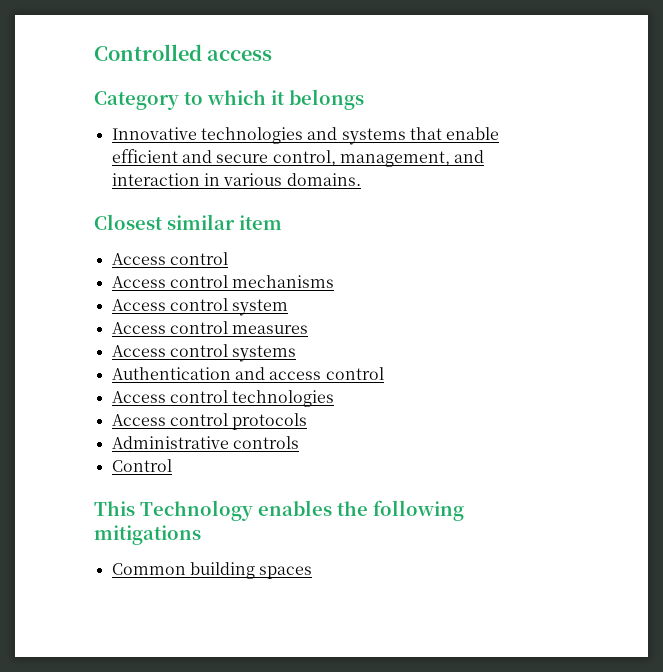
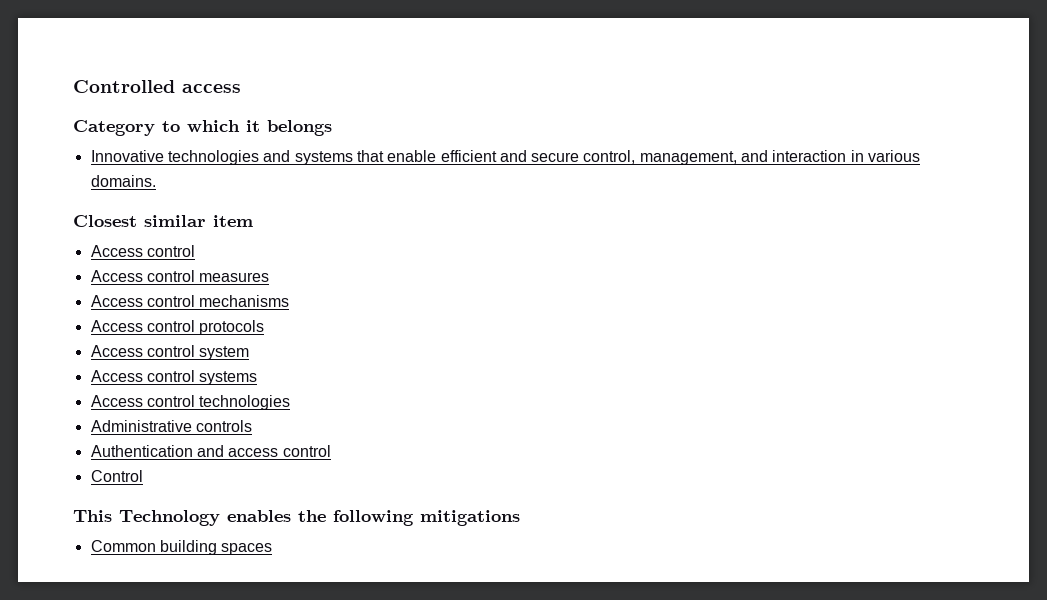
+ Access control measures
+ Access control protocols
- Access control measures
  Access control systems
+ Access control technologies
+ Administrative controls
- Access control technologies
- Access control protocols
- Administrative controls

